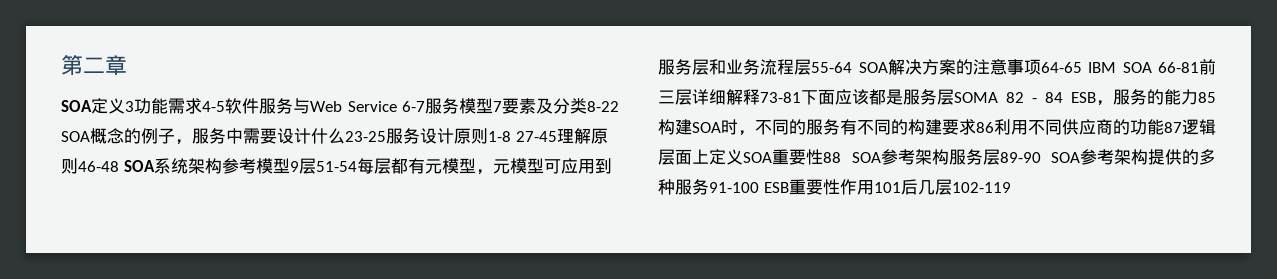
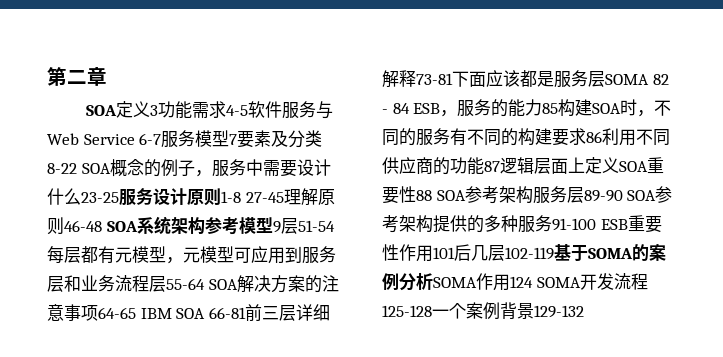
- SOA定义3功能需求4-5软件服务与Web Service 6-7服务模型7要素及分类8-22 SOA概念的例子，服务中需要设计什么23-25服务设计原则1-8 27-45理解原则46-48 SOA系统架构参考模型9层51-54每层都有元模型，元模型可应用到服务层和业务流程层55-64 SOA解决方案的注意事项64-65 IBM SOA 66-81前三层详细解释73-81下面应该都是服务层SOMA 82 - 84 ESB，服务的能力85构建SOA时，不同的服务有不同的构建要求86利用不同供应商的功能87逻辑层面上定义SOA重要性88 SOA参考架构服务层89-90 SOA参考架构提供的多种服务91-100 ESB重要性作用101后几层102-119
+ SOA定义3功能需求4-5软件服务与Web Service 6-7服务模型7要素及分类8-22 SOA概念的例子，服务中需要设计什么23-25服务设计原则1-8 27-45理解原则46-48 SOA系统架构参考模型9层51-54每层都有元模型，元模型可应用到服务层和业务流程层55-64 SOA解决方案的注意事项64-65 IBM SOA 66-81前三层详细解释73-81下面应该都是服务层SOMA 82 - 84 ESB，服务的能力85构建SOA时，不同的服务有不同的构建要求86利用不同供应商的功能87逻辑层面上定义SOA重要性88 SOA参考架构服务层89-90 SOA参考架构提供的多种服务91-100 ESB重要性作用101后几层102-119基于SOMA的案例分析SOMA作用124 SOMA开发流程125-128一个案例背景129-132

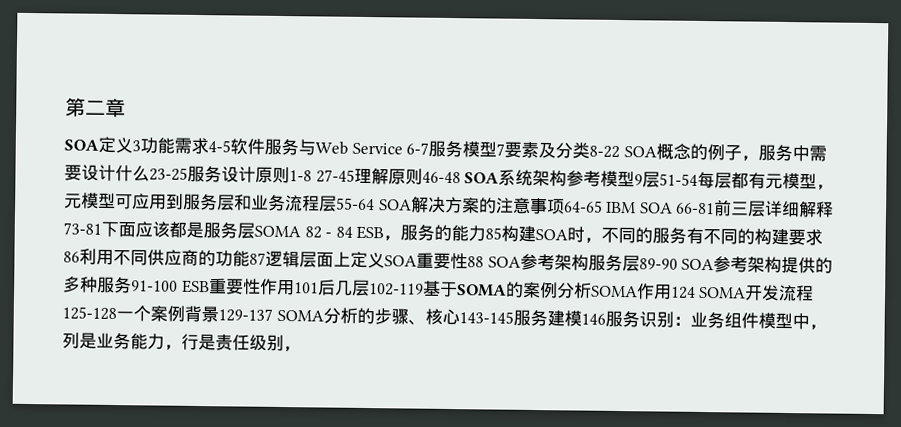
- SOA定义3功能需求4-5软件服务与Web Service 6-7服务模型7要素及分类8-22 SOA概念的例子，服务中需要设计什么23-25服务设计原则1-8 27-45理解原则46-48 SOA系统架构参考模型9层51-54每层都有元模型，元模型可应用到服务层和业务流程层55-64 SOA解决方案的注意事项64-65 IBM SOA 66-81前三层详细解释73-81下面应该都是服务层SOMA 82 - 84 ESB，服务的能力85构建SOA时，不同的服务有不同的构建要求86利用不同供应商的功能87逻辑层面上定义SOA重要性88 SOA参考架构服务层89-90 SOA参考架构提供的多种服务91-100 ESB重要性作用101后几层102-119基于SOMA的案例分析SOMA作用124 SOMA开发流程125-128一个案例背景129-132
+ SOA定义3功能需求4-5软件服务与Web Service 6-7服务模型7要素及分类8-22 SOA概念的例子，服务中需要设计什么23-25服务设计原则1-8 27-45理解原则46-48 SOA系统架构参考模型9层51-54每层都有元模型，元模型可应用到服务层和业务流程层55-64 SOA解决方案的注意事项64-65 IBM SOA 66-81前三层详细解释73-81下面应该都是服务层SOMA 82 - 84 ESB，服务的能力85构建SOA时，不同的服务有不同的构建要求86利用不同供应商的功能87逻辑层面上定义SOA重要性88 SOA参考架构服务层89-90 SOA参考架构提供的多种服务91-100 ESB重要性作用101后几层102-119基于SOMA的案例分析SOMA作用124 SOMA开发流程125-128一个案例背景129-137 SOMA分析的步骤、核心143-145服务建模146服务识别：业务组件模型中，列是业务能力，行是责任级别，

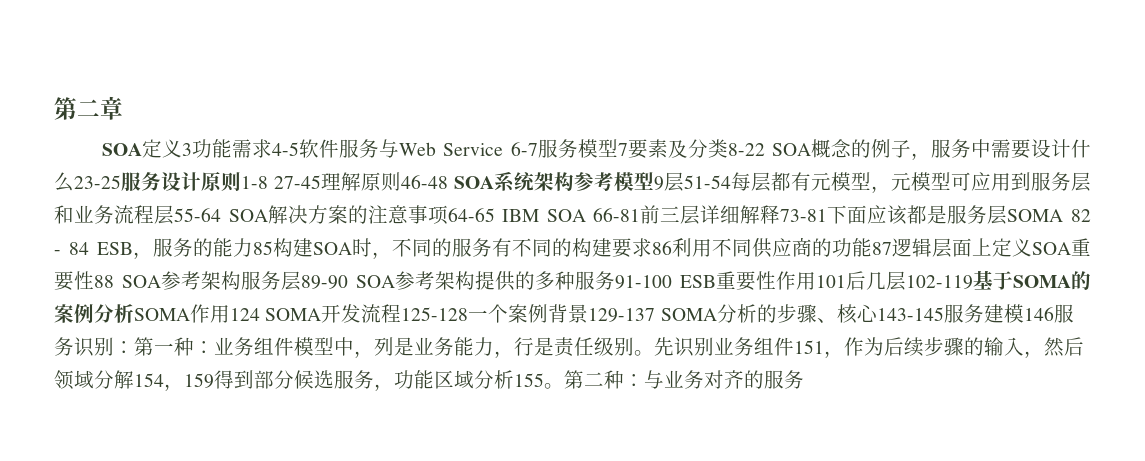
+ 第一种：
- 业务组件模型中，列是业务能力，行是责任级别，
+ 业务组件模型中，列是业务能力，行是责任级别。先识别业务组件151，作为后续步骤的输入，然后领域分解154，159得到部分候选服务，功能区域分析155。第二种：与业务对齐的服务

